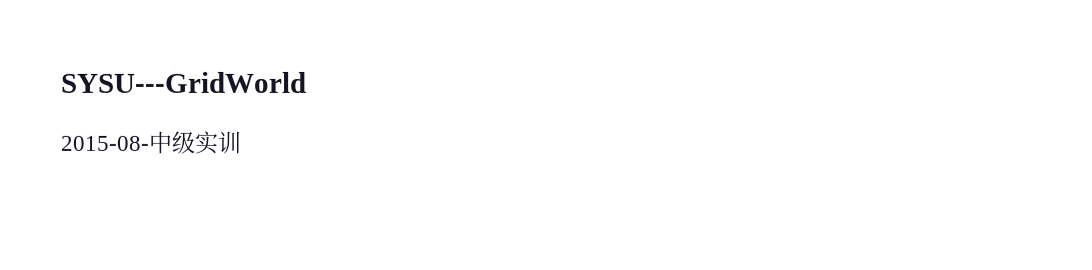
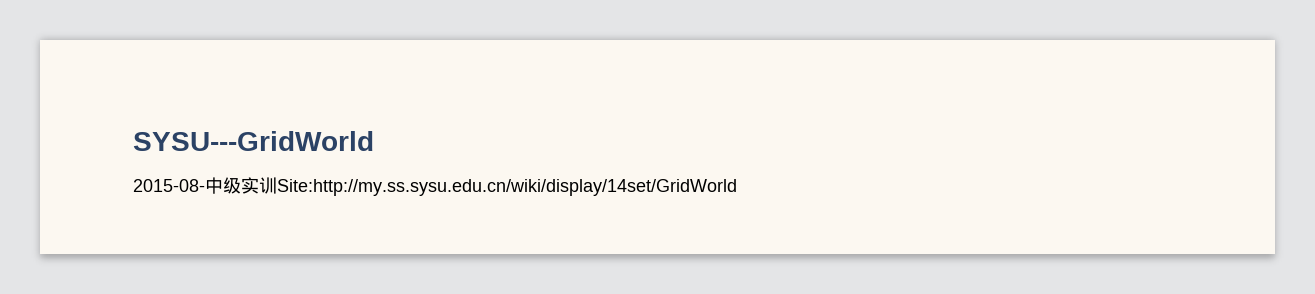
- 2015-08-中级实训
+ 2015-08-中级实训Site:http://my.ss.sysu.edu.cn/wiki/display/14set/GridWorld

